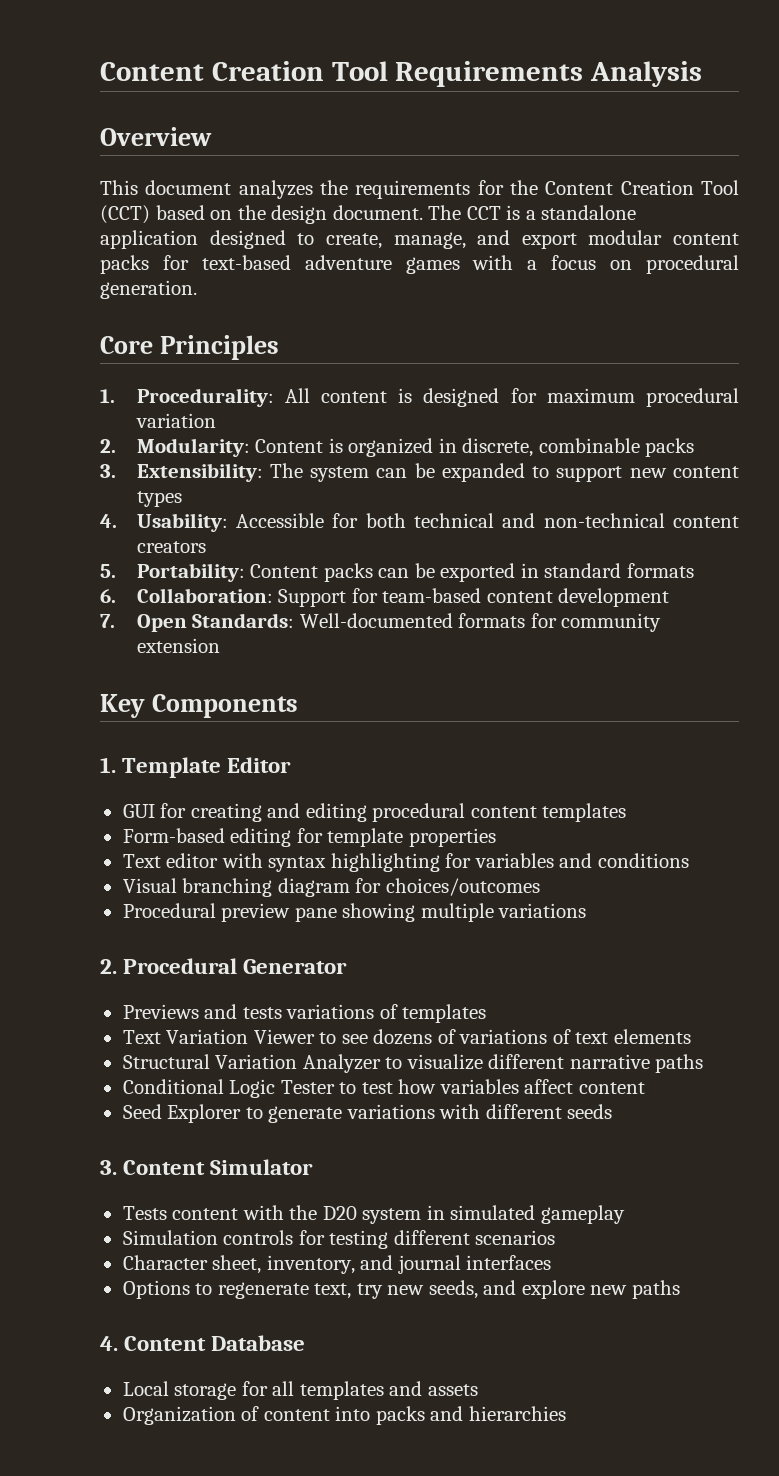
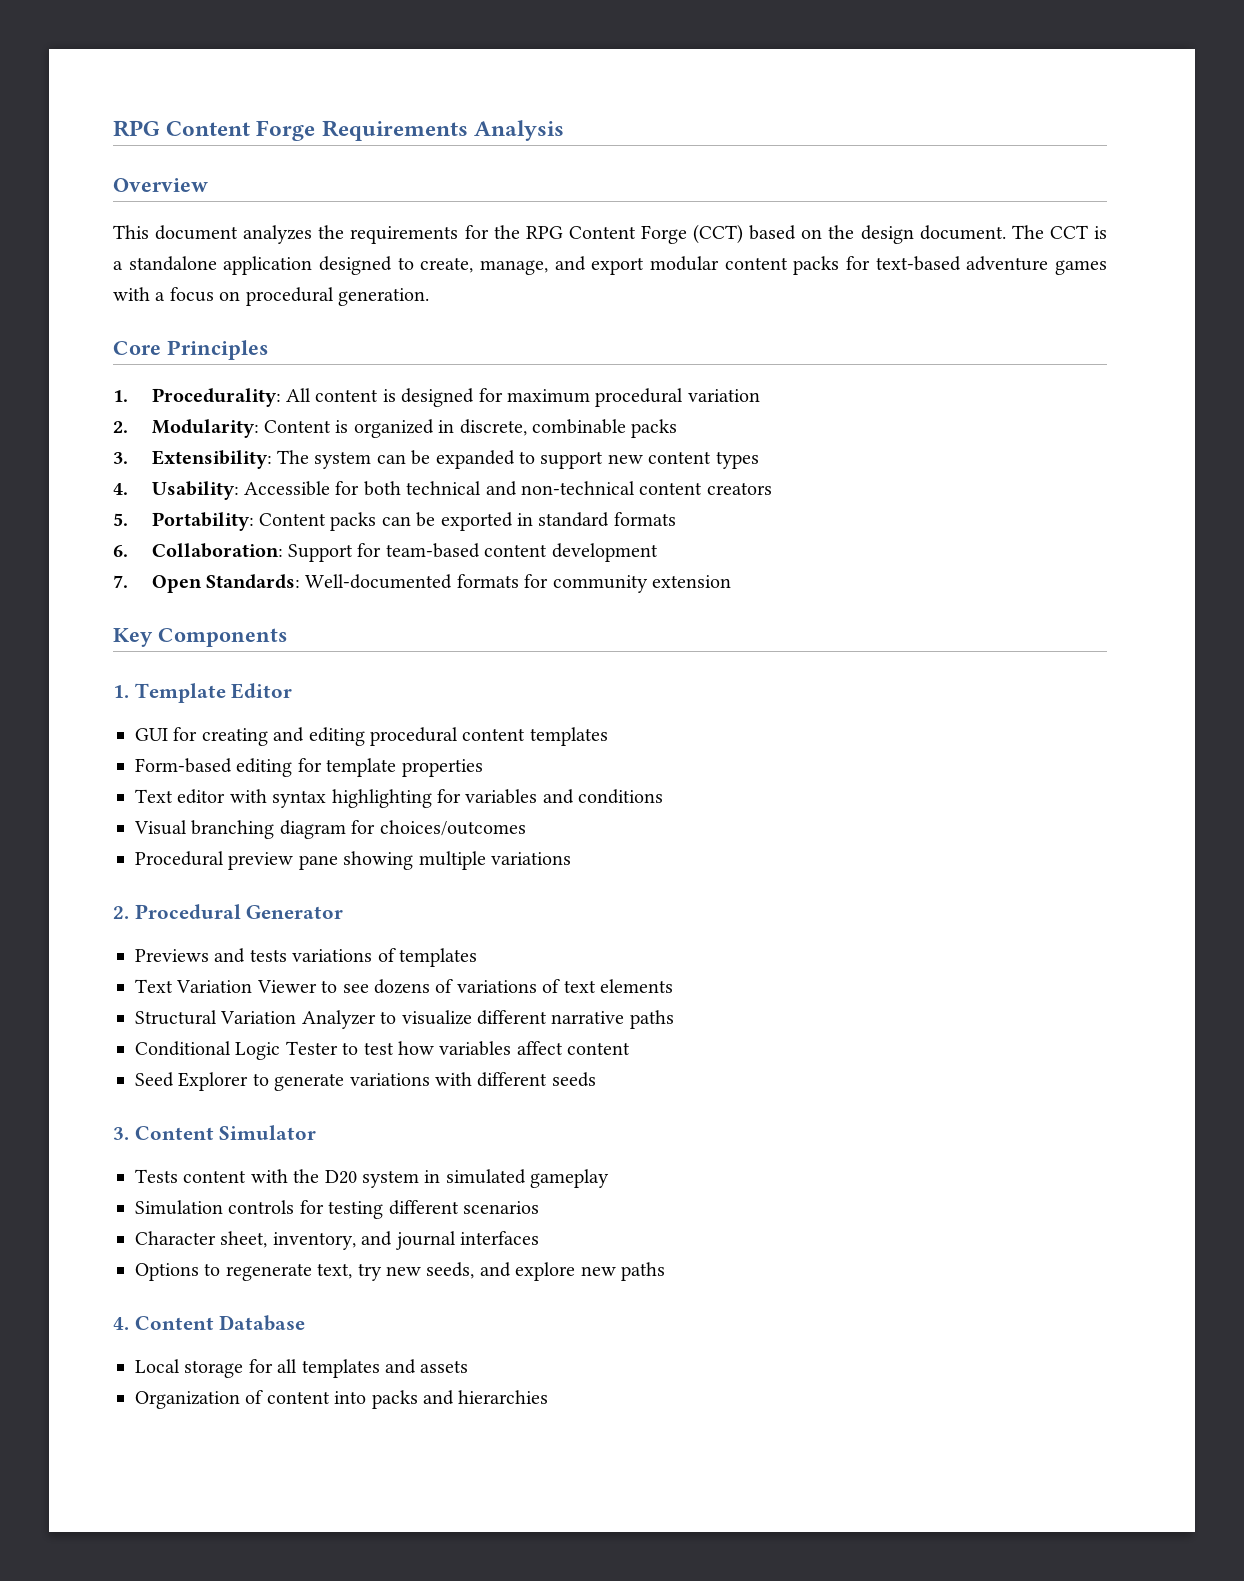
- Content Creation Tool Requirements Analysis
+ RPG Content Forge Requirements Analysis
- This document analyzes the requirements for the Content Creation Tool (CCT) based on the design document.
+ This document analyzes the requirements for the RPG Content Forge (CCT) based on the design document.

